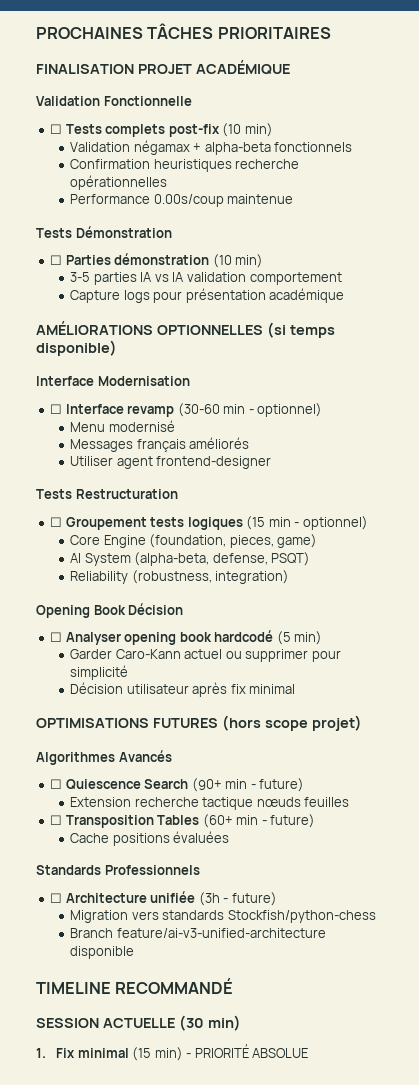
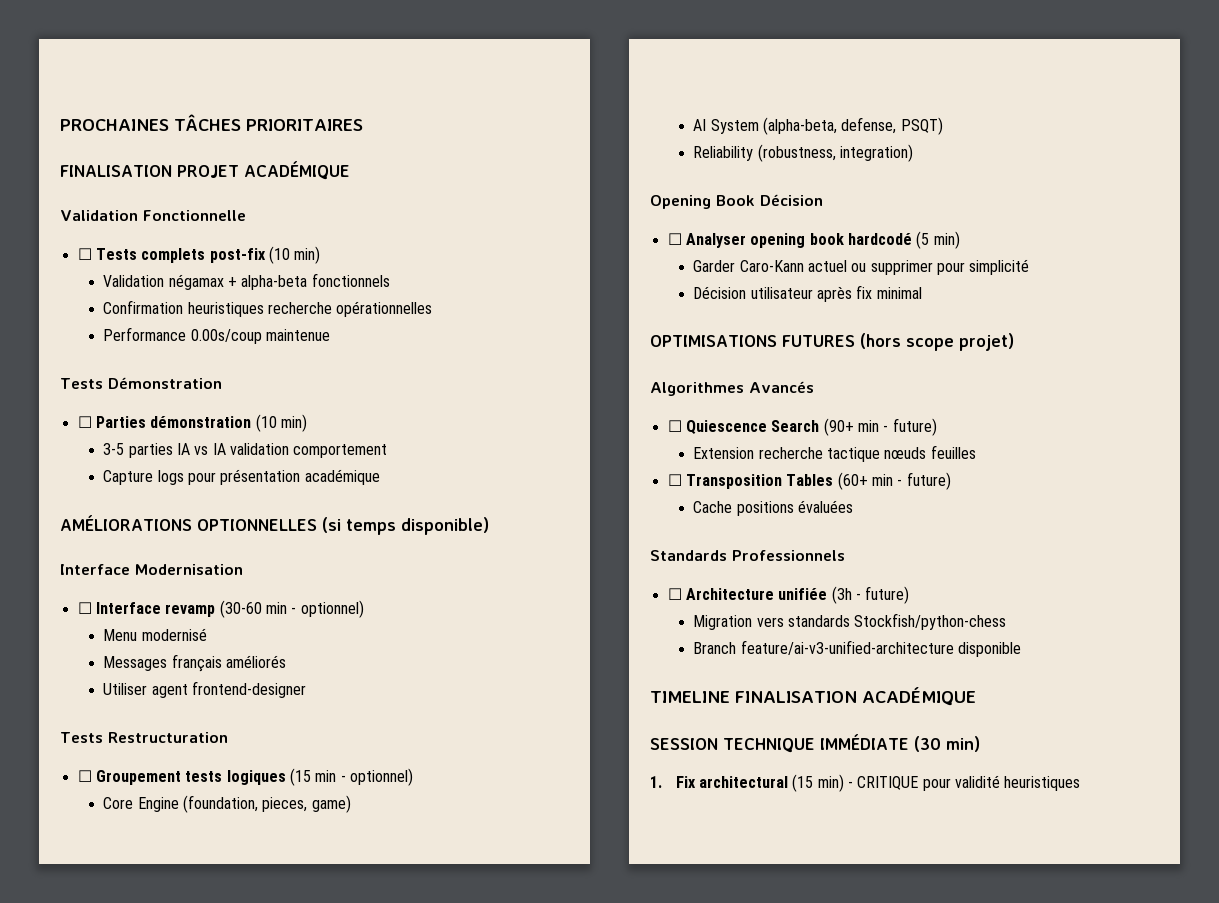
- TIMELINE RECOMMANDÉ
+ TIMELINE FINALISATION ACADÉMIQUE
- SESSION ACTUELLE (30 min)
+ SESSION TECHNIQUE IMMÉDIATE (30 min)
- 1. Fix minimal (15 min) - PRIORITÉ ABSOLUE
+ 1. Fix architectural (15 min) - CRITIQUE pour validité heuristiques

